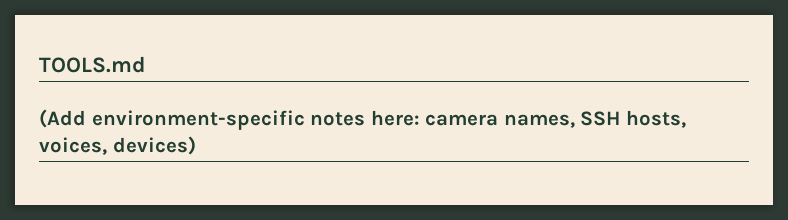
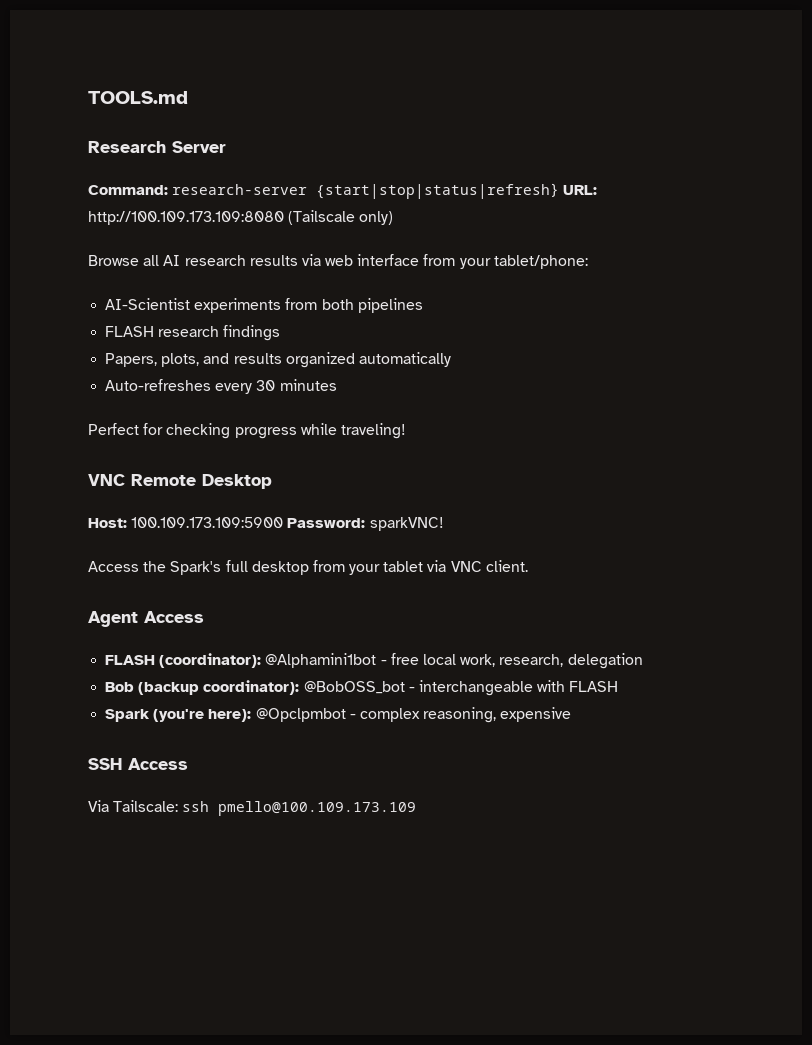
- (Add environment-specific notes here: camera names, SSH hosts, voices, devices)
+ Research Server
+ Command: research-server {start|stop|status|refresh} URL: http://100.109.173.109:8080 (Tailscale only)
+ Browse all AI research results via web interface from your tablet/phone:
+ AI-Scientist experiments from both pipelines
+ FLASH research findings
+ Papers, plots, and results organized automatically
+ Auto-refreshes every 30 minutes
+ Perfect for checking progress while traveling!
+ VNC Remote Desktop
+ Host: 100.109.173.109:5900 Password: sparkVNC!
+ Access the Spark's full desktop from your tablet via VNC client.
+ Agent Access
+ FLASH (coordinator): @Alphamini1bot - free local work, research, delegation
+ Bob (backup coordinator): @BobOSS_bot - interchangeable with FLASH
+ Spark (you're here): @Opclpmbot - complex reasoning, expensive
+ SSH Access
+ Via Tailscale: ssh pmello@100.109.173.109

